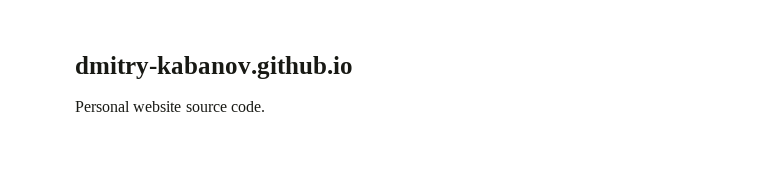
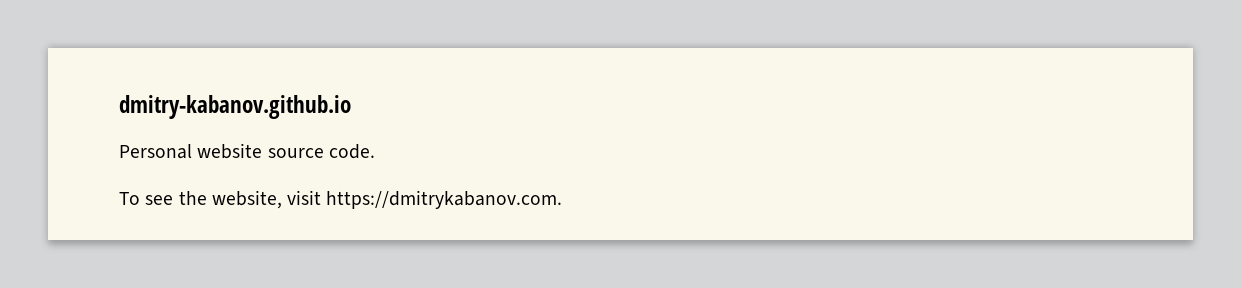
+ To see the website, visit https://dmitrykabanov.com.

